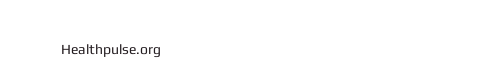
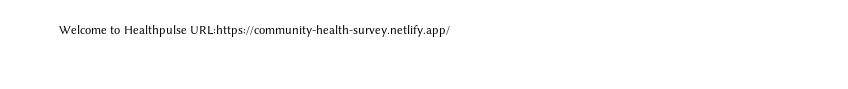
- Healthpulse.org
+ Welcome to Healthpulse URL:https://community-health-survey.netlify.app/

